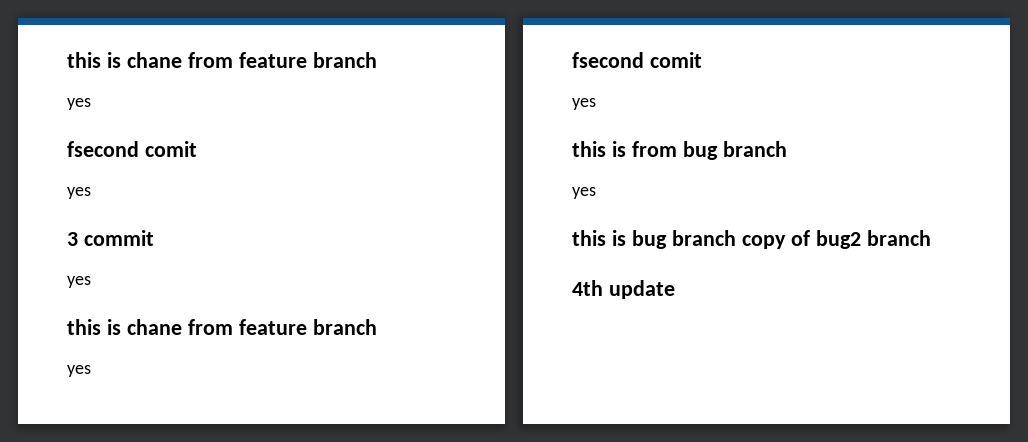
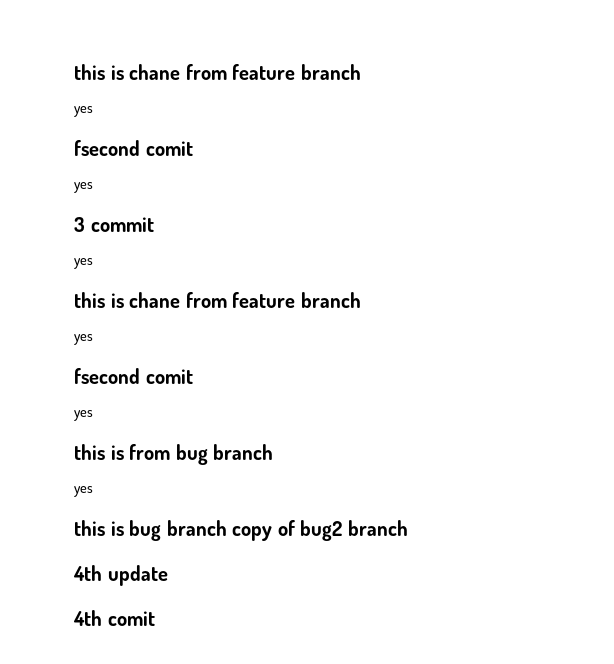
+ 4th comit

